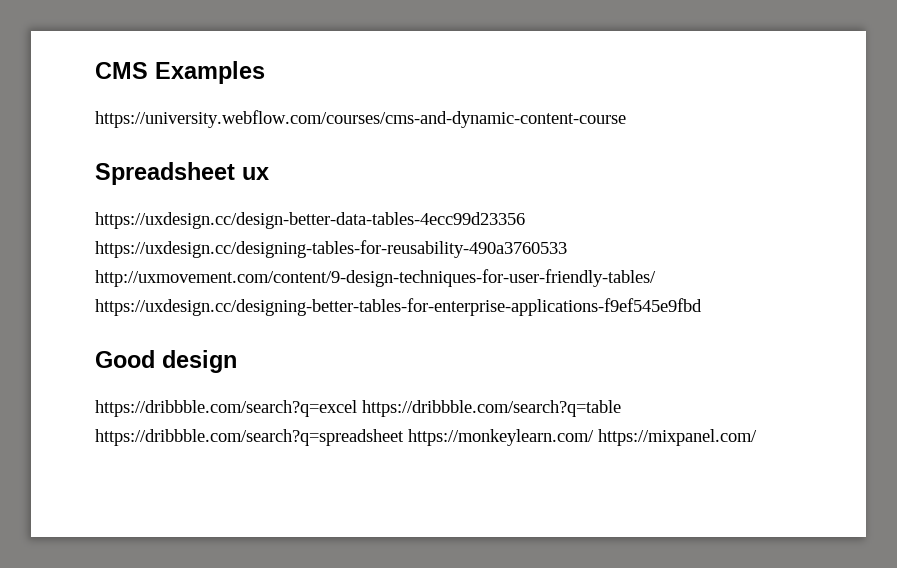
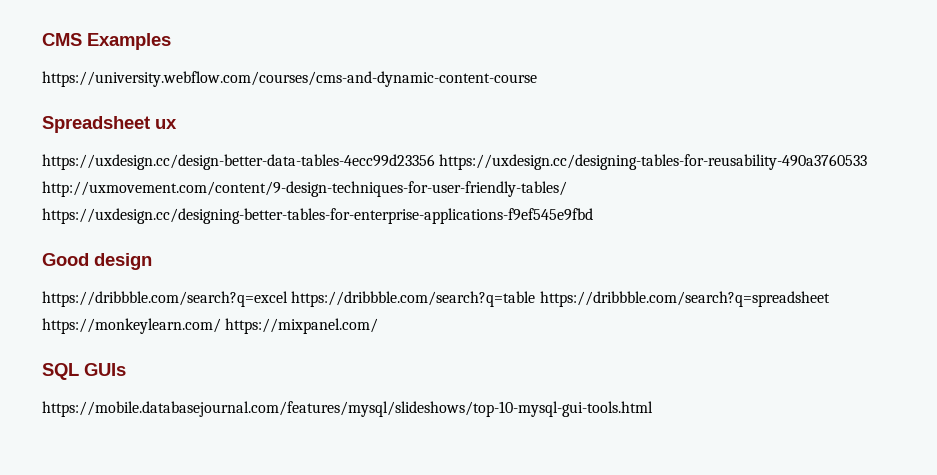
+ SQL GUIs
+ https://mobile.databasejournal.com/features/mysql/slideshows/top-10-mysql-gui-tools.html

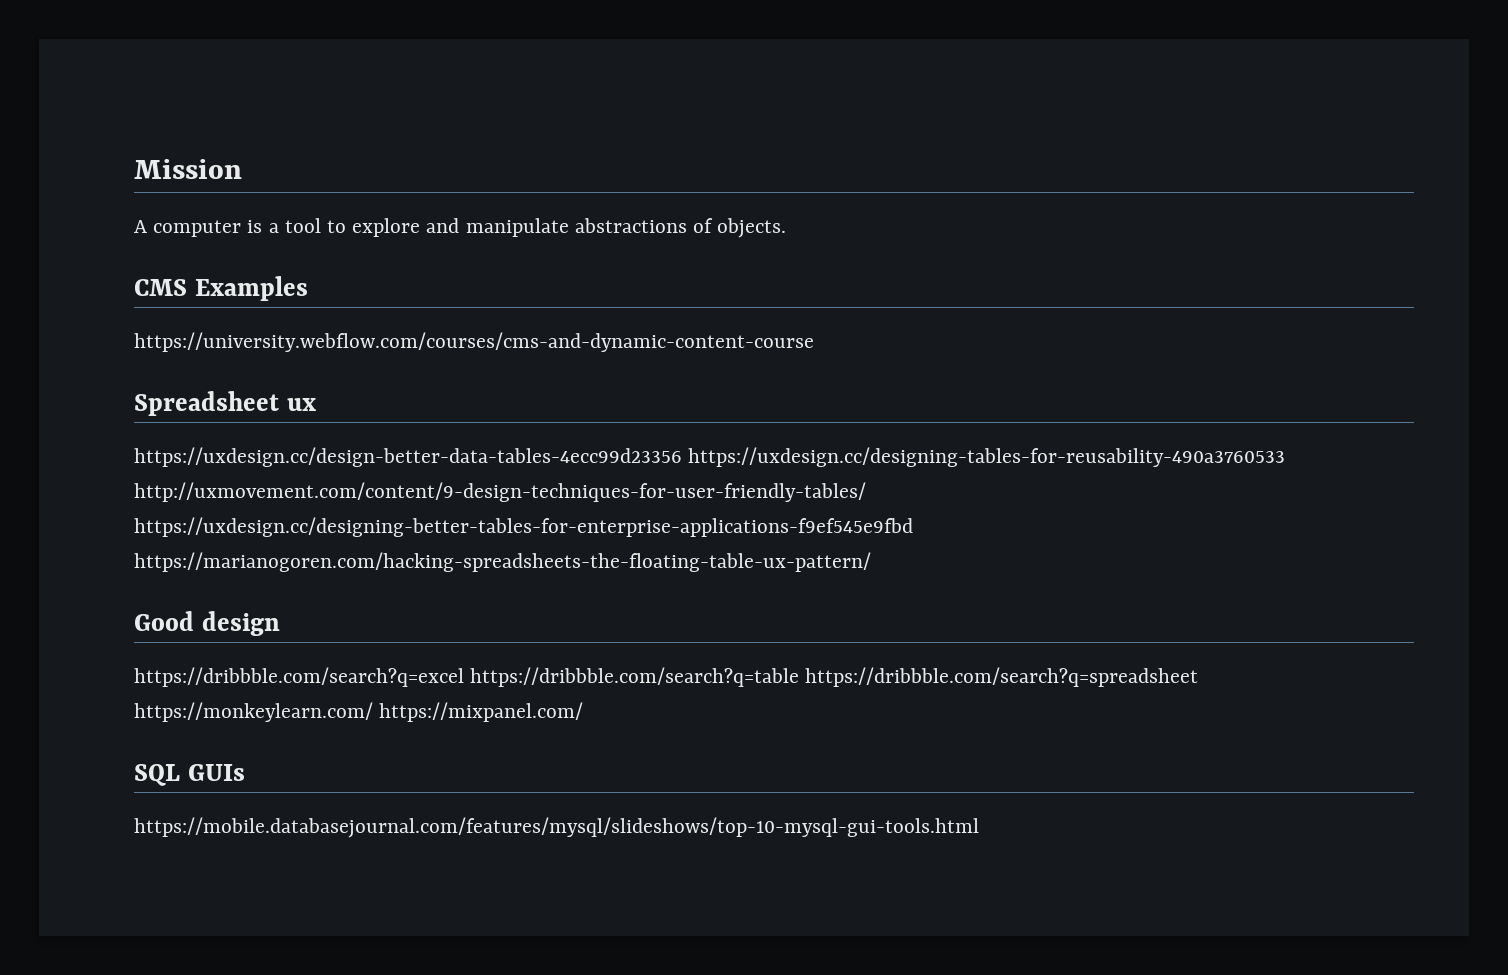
+ Mission
+ A computer is a tool to explore and manipulate abstractions of objects.
- https://uxdesign.cc/design-better-data-tables-4ecc99d23356 https://uxdesign.cc/designing-tables-for-reusability-490a3760533 http://uxmovement.com/content/9-design-techniques-for-user-friendly-tables/ https://uxdesign.cc/designing-better-tables-for-enterprise-applications-f9ef545e9fbd
+ https://uxdesign.cc/design-better-data-tables-4ecc99d23356 https://uxdesign.cc/designing-tables-for-reusability-490a3760533 http://uxmovement.com/content/9-design-techniques-for-user-friendly-tables/ https://uxdesign.cc/designing-better-tables-for-enterprise-applications-f9ef545e9fbd https://marianogoren.com/hacking-spreadsheets-the-floating-table-ux-pattern/

